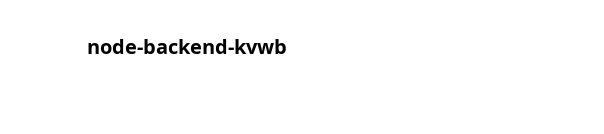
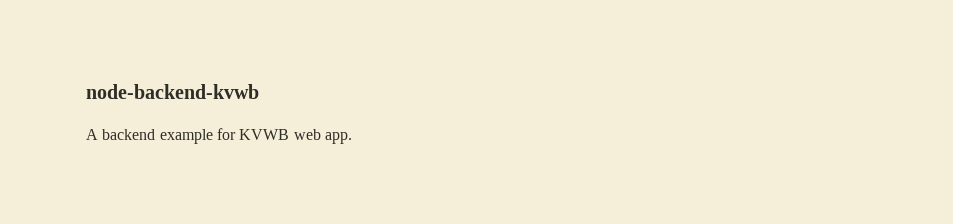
+ A backend example for KVWB web app.

